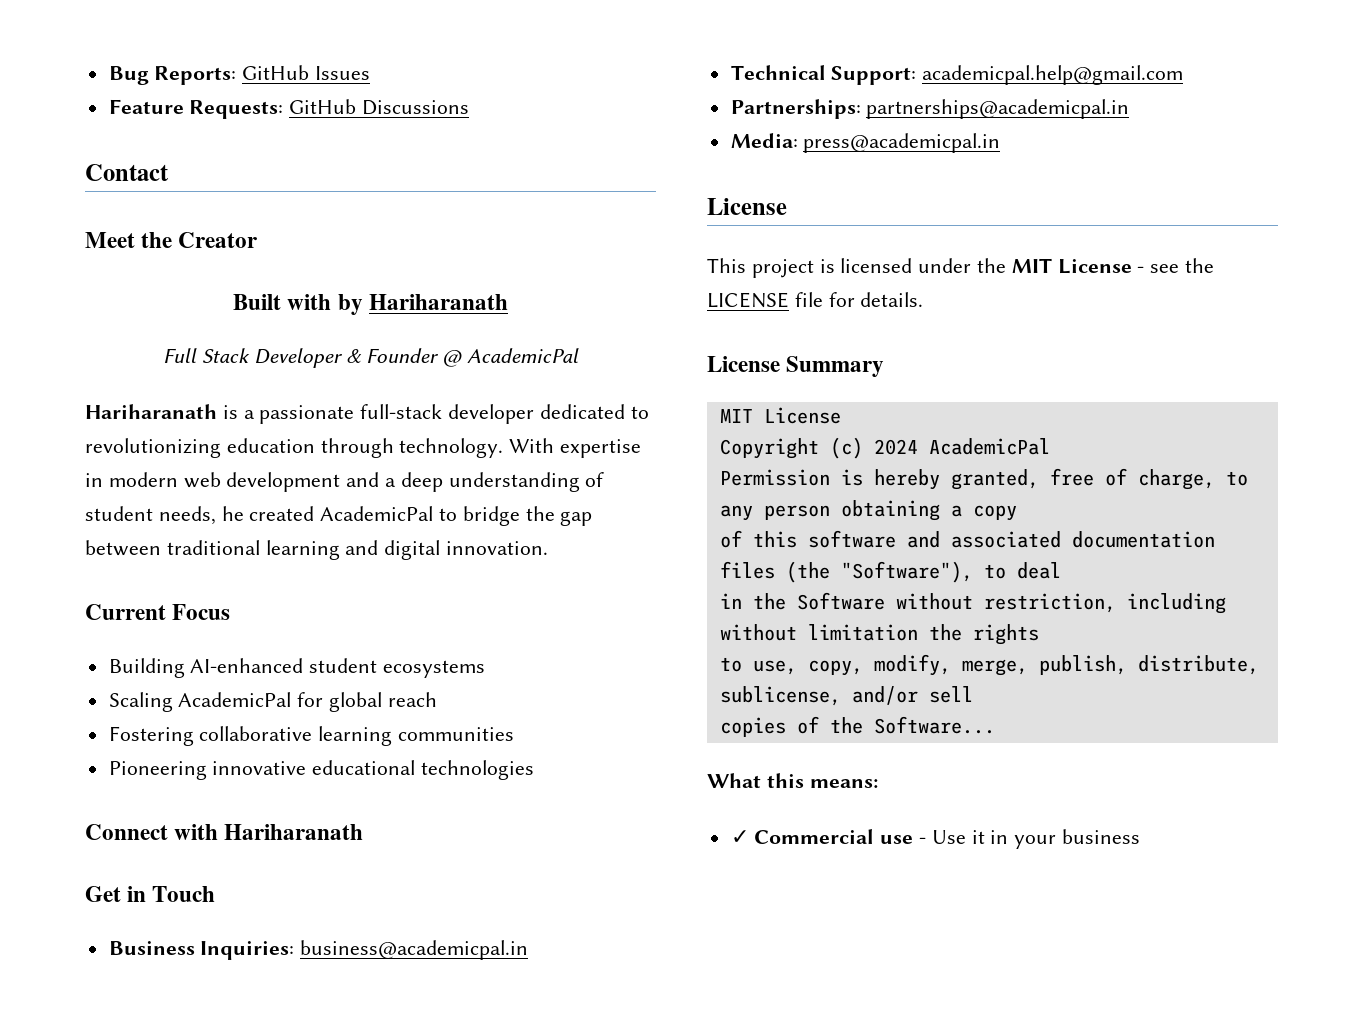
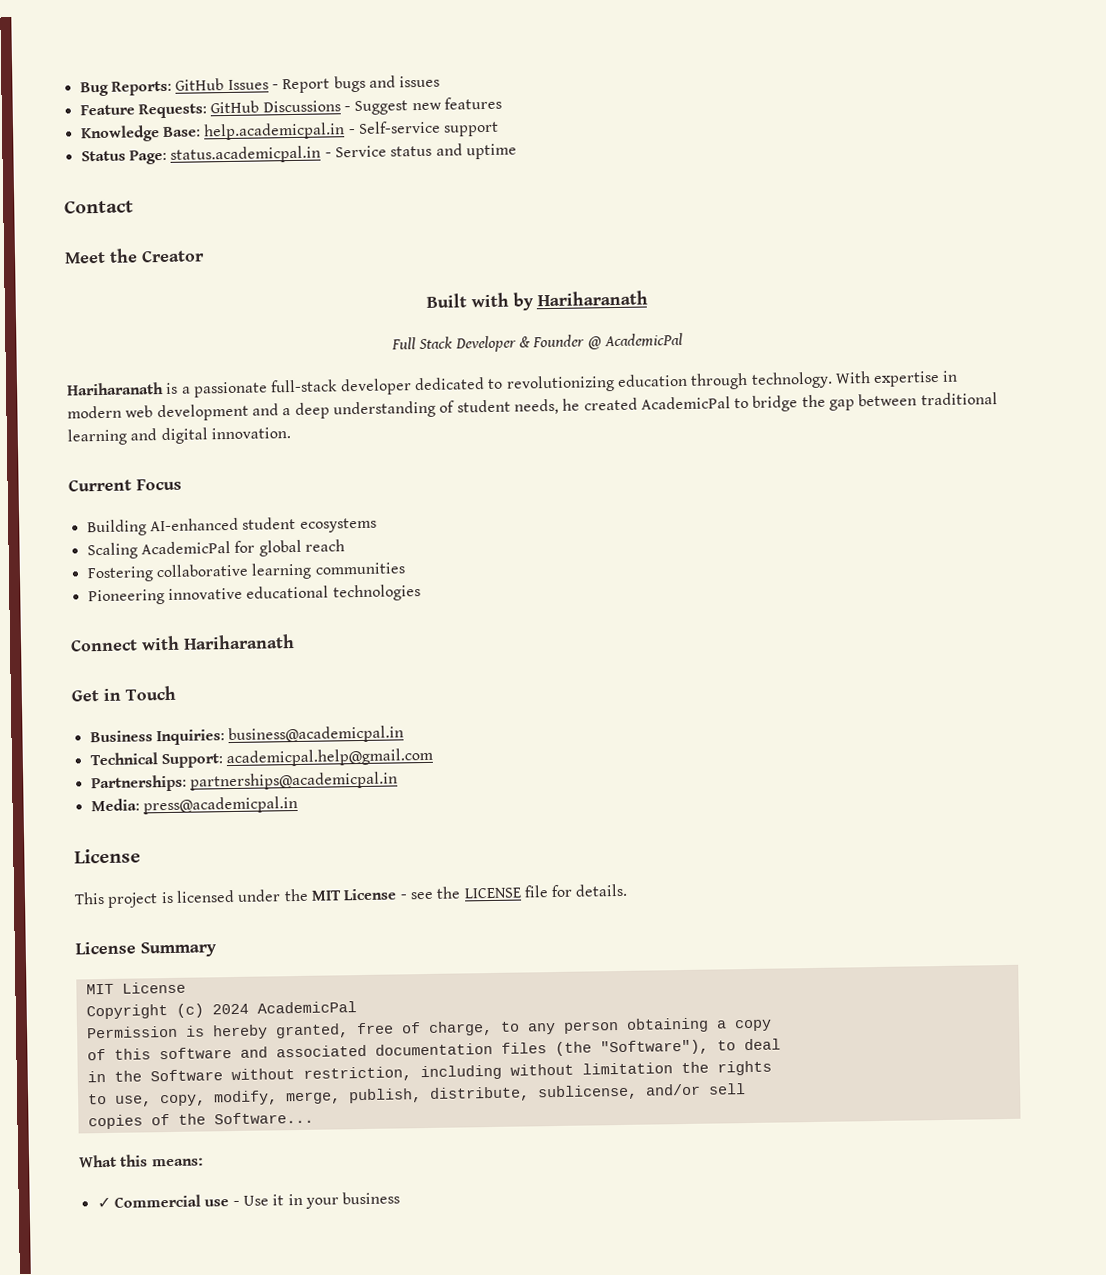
- Bug Reports: GitHub Issues
+ Bug Reports: GitHub Issues - Report bugs and issues
- Feature Requests: GitHub Discussions
+ Feature Requests: GitHub Discussions - Suggest new features
+ Knowledge Base: help.academicpal.in - Self-service support
+ Status Page: status.academicpal.in - Service status and uptime

